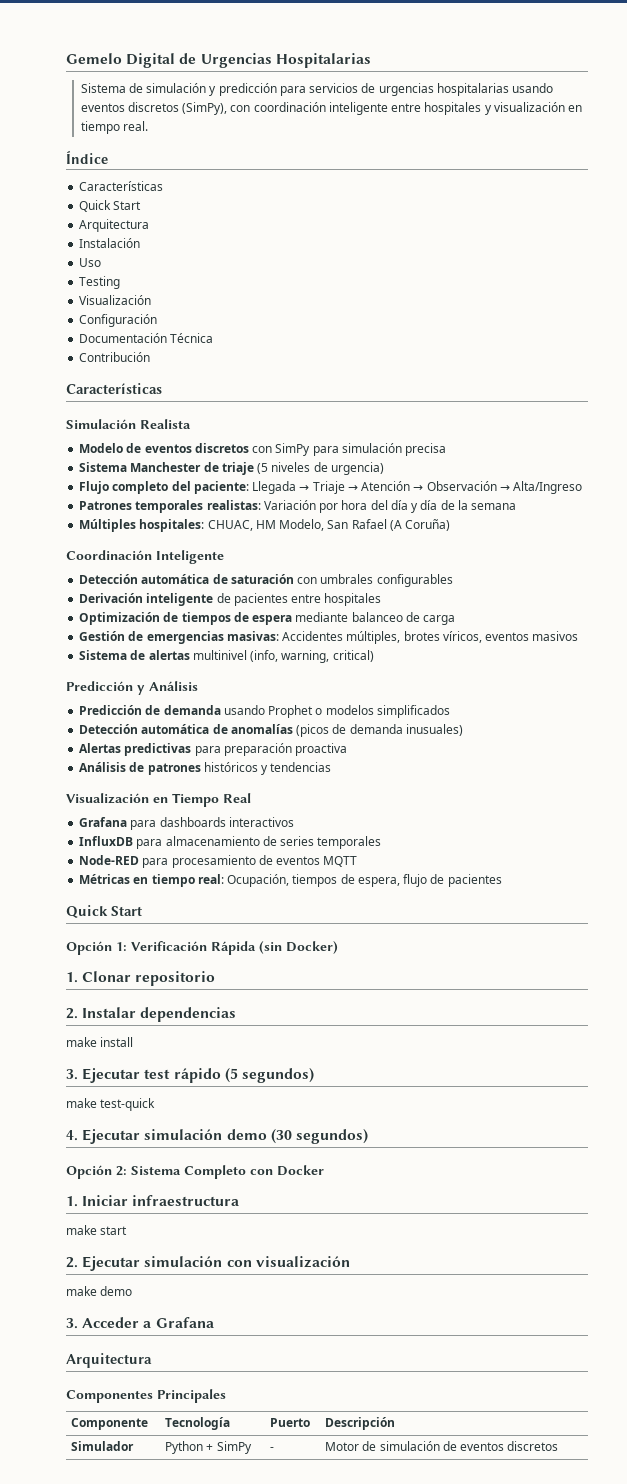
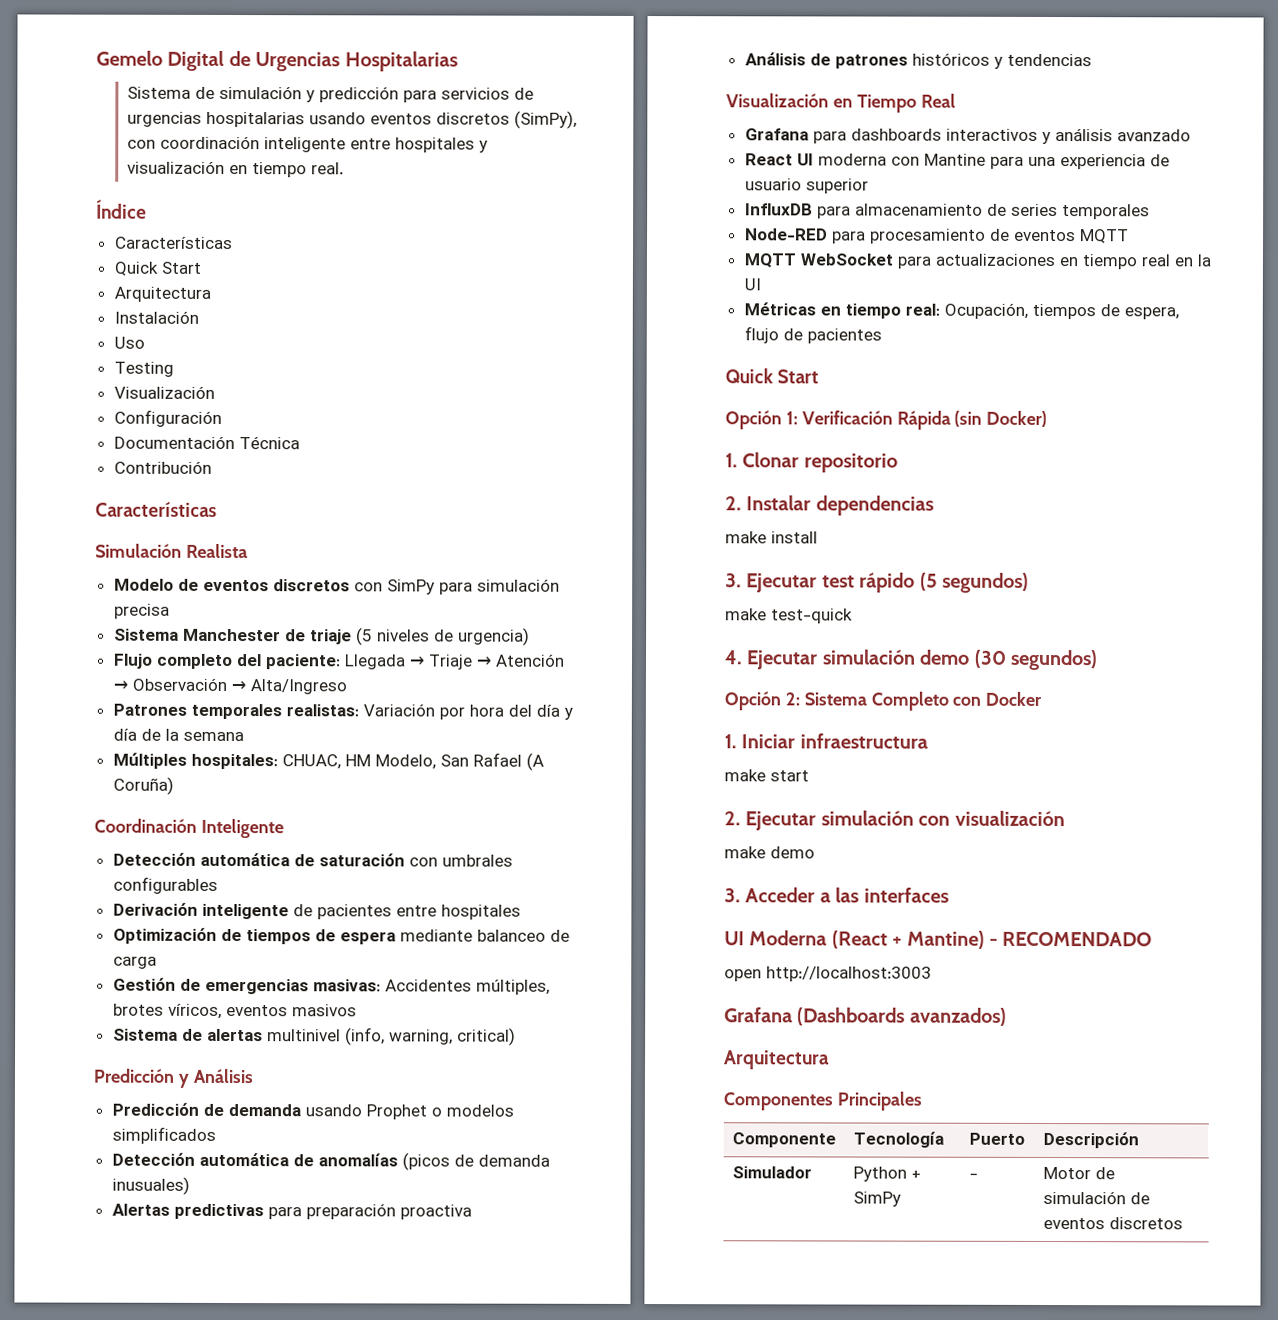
- Grafana para dashboards interactivos
+ Grafana para dashboards interactivos y análisis avanzado
+ React UI moderna con Mantine para una experiencia de usuario superior
+ MQTT WebSocket para actualizaciones en tiempo real en la UI
- 3. Acceder a Grafana
+ 3. Acceder a las interfaces
+ UI Moderna (React + Mantine) - RECOMENDADO
+ open http://localhost:3003
+ Grafana (Dashboards avanzados)

